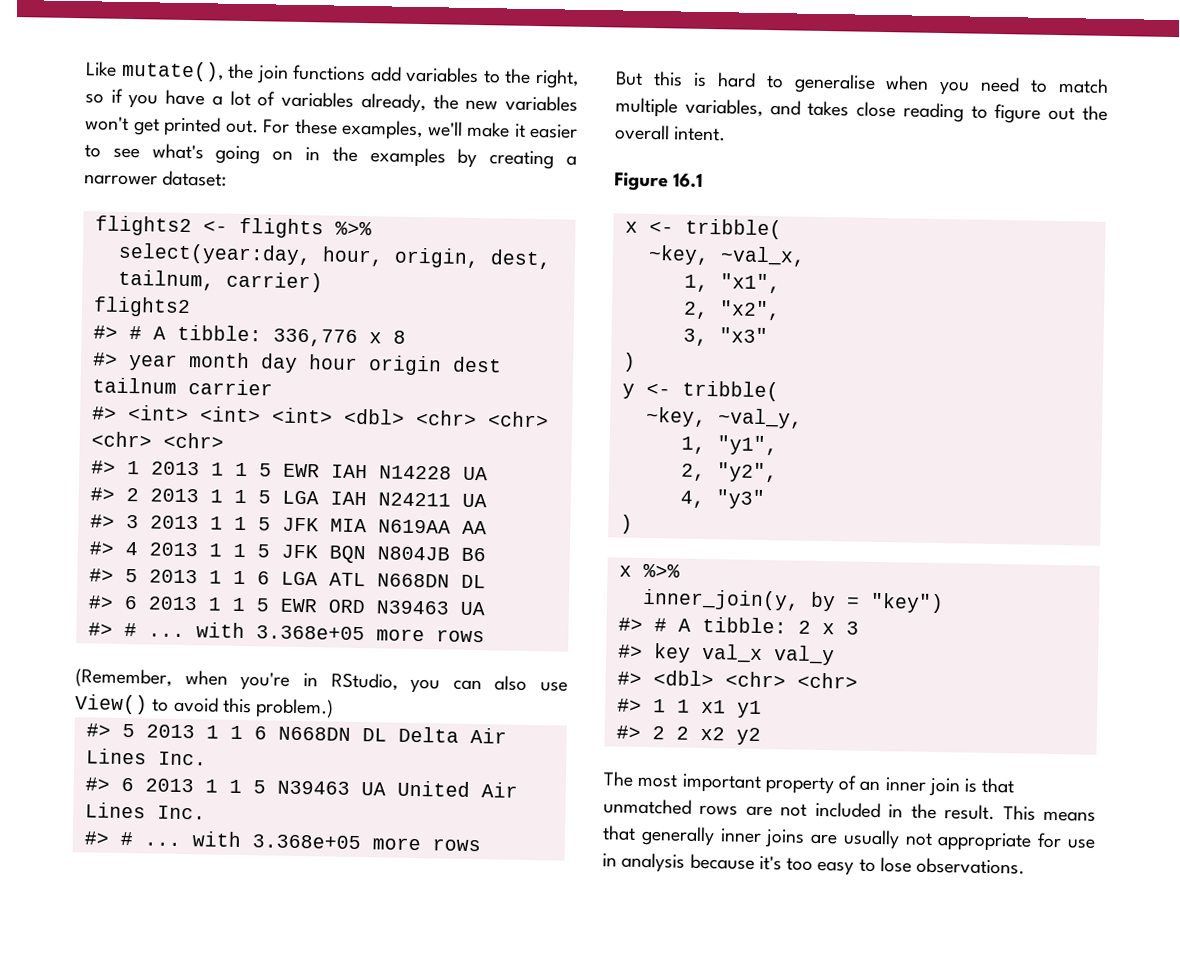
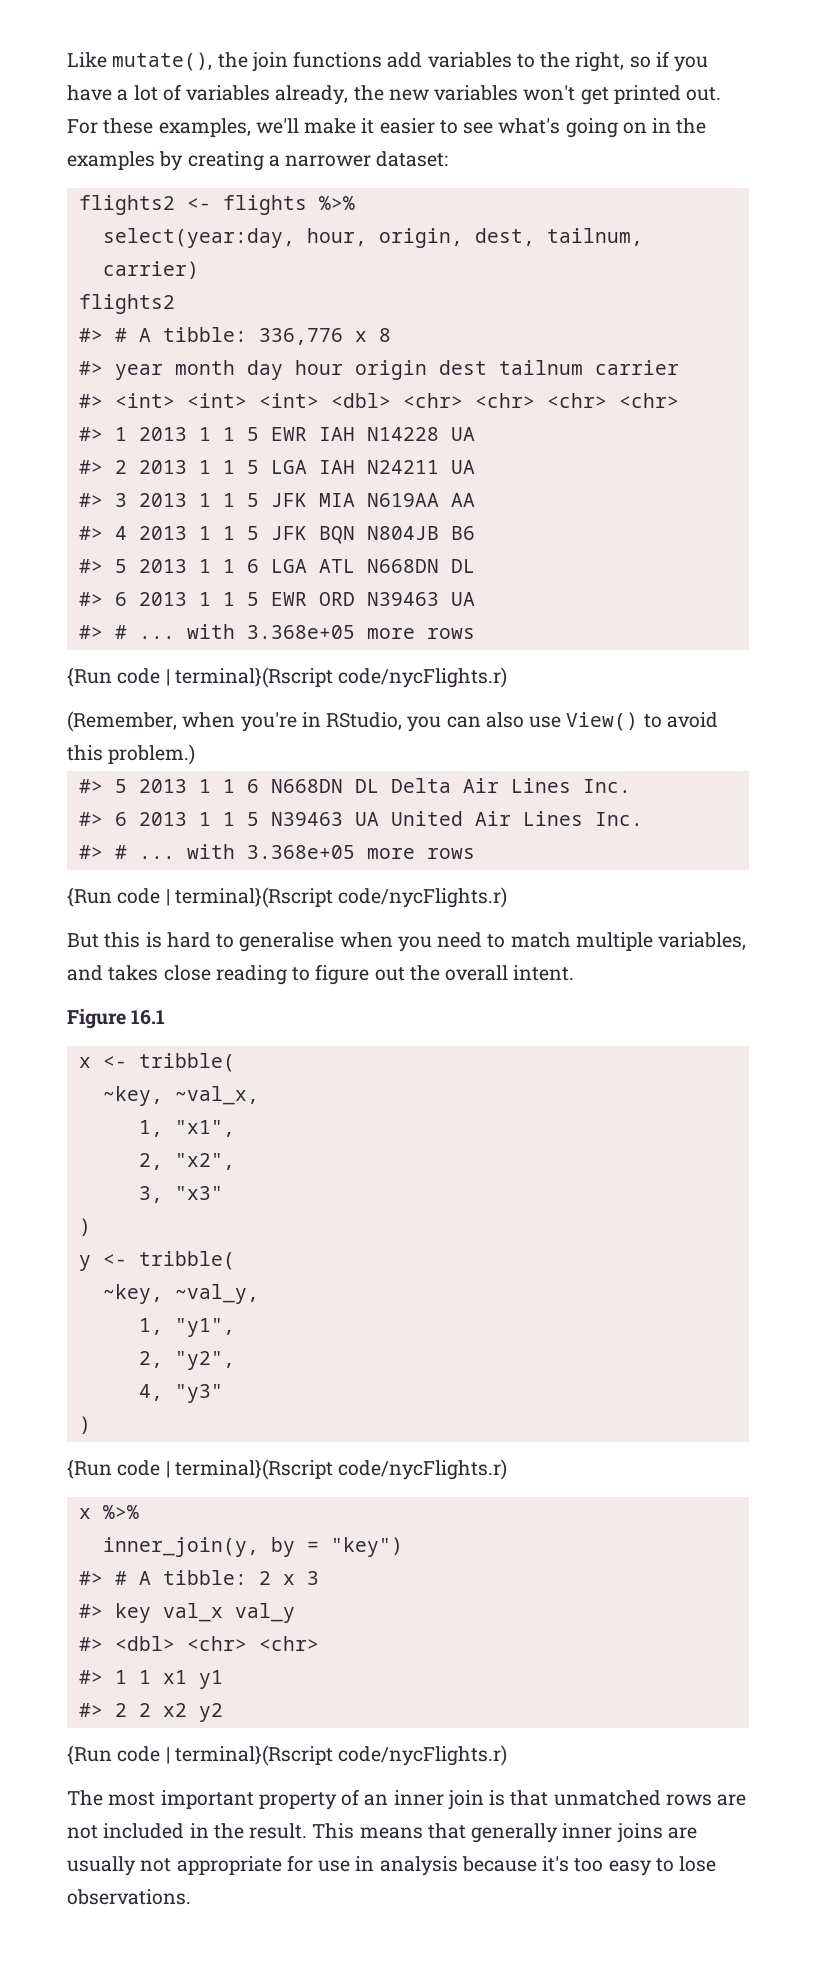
  #> 6 2013 1 1 5 EWR ORD N39463 UA
  #> # ... with 3.368e+05 more rows
+ {Run code | terminal}(Rscript code/nycFlights.r)
  #> 6 2013 1 1 5 N39463 UA United Air Lines Inc.
  #> # ... with 3.368e+05 more rows
+ {Run code | terminal}(Rscript code/nycFlights.r)
  4, "y3"
  )
+ {Run code | terminal}(Rscript code/nycFlights.r)
  #> 2 2 x2 y2
+ {Run code | terminal}(Rscript code/nycFlights.r)

